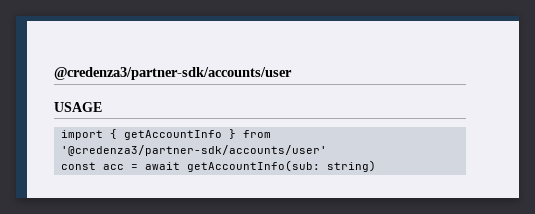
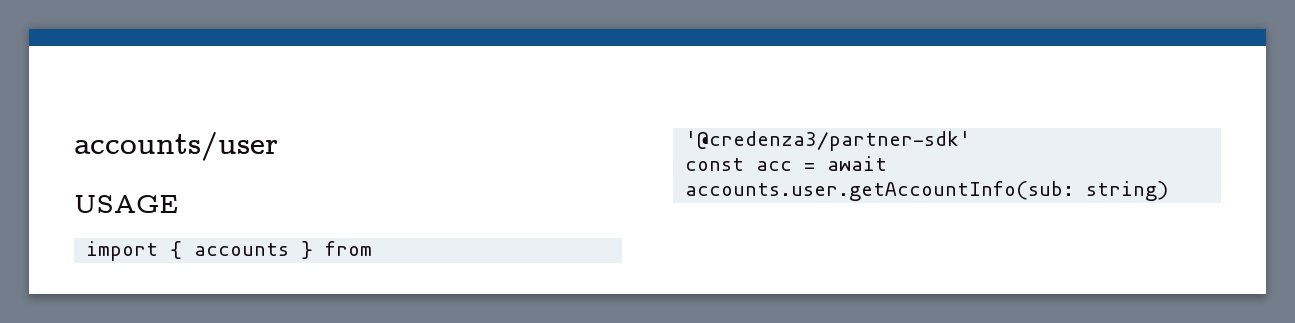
- @credenza3/partner-sdk/accounts/user
+ accounts/user
- import { getAccountInfo } from '@credenza3/partner-sdk/accounts/user'
+ import { accounts } from '@credenza3/partner-sdk'
- const acc = await getAccountInfo(sub: string)
+ const acc = await accounts.user.getAccountInfo(sub: string)

